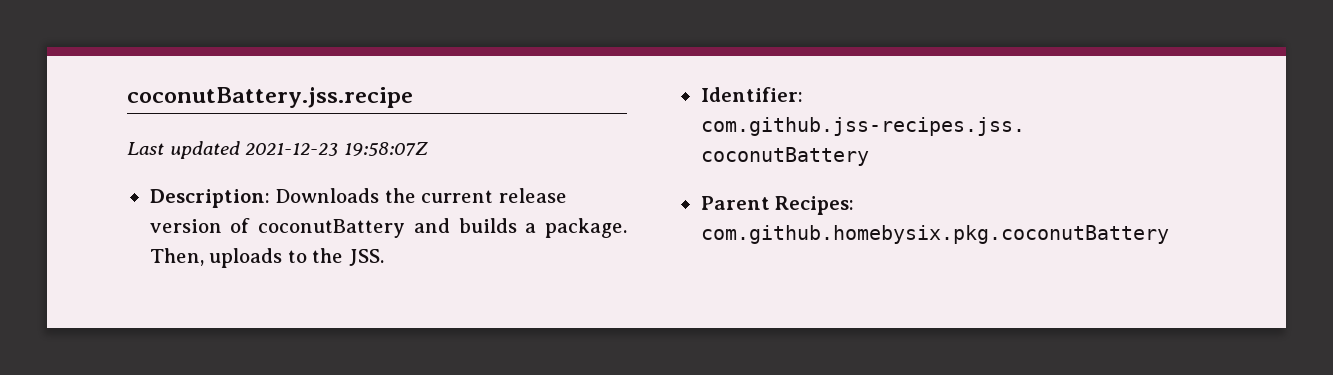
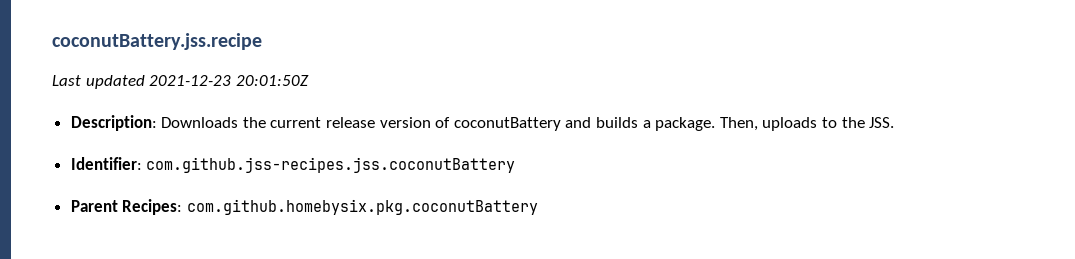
- Last updated 2021-12-23 19:58:07Z
+ Last updated 2021-12-23 20:01:50Z

